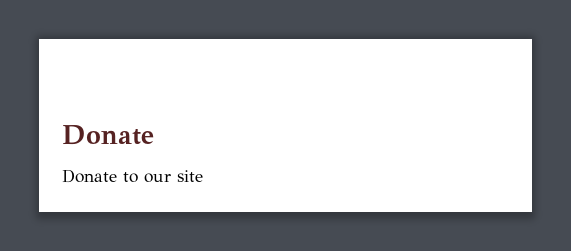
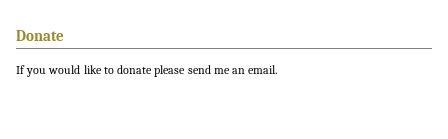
- Donate to our site
+ If you would like to donate please send me an email.

